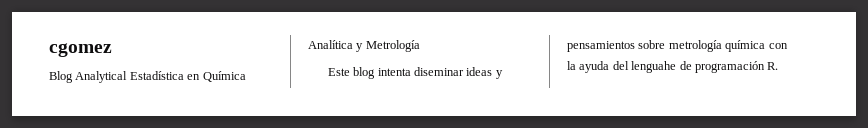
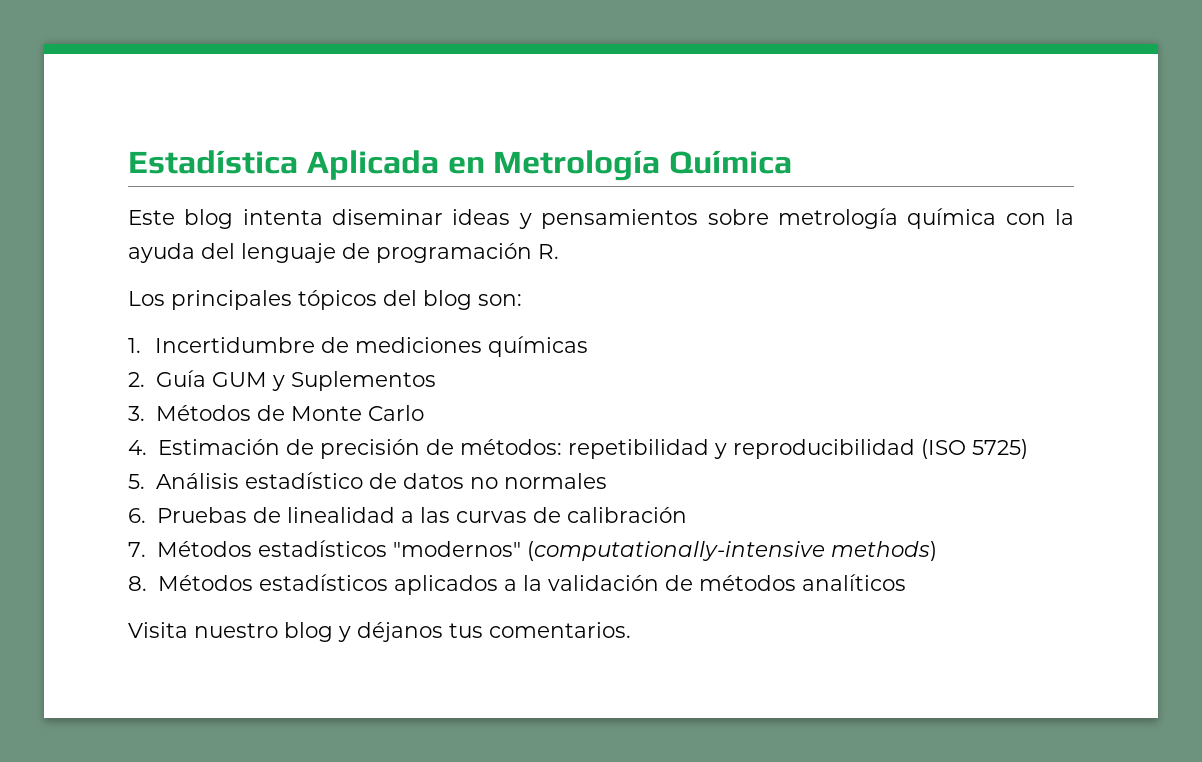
- cgomez
- Blog Analytical Estadística en Química Analítica y Metrología
+ Estadística Aplicada en Metrología Química
- Este blog intenta diseminar ideas y pensamientos sobre metrología química con la ayuda del lenguahe de programación R.
+ Este blog intenta diseminar ideas y pensamientos sobre metrología química con la ayuda del lenguaje de programación R.
+ Los principales tópicos del blog son:
+ 1. Incertidumbre de mediciones químicas
+ 2. Guía GUM y Suplementos
+ 3. Métodos de Monte Carlo
+ 4. Estimación de precisión de métodos: repetibilidad y reproducibilidad (ISO 5725)
+ 5. Análisis estadístico de datos no normales
+ 6. Pruebas de linealidad a las curvas de calibración
+ 7. Métodos estadísticos "modernos" (computationally-intensive methods)
+ 8. Métodos estadísticos aplicados a la validación de métodos analíticos
+ Visita nuestro blog y déjanos tus comentarios.

